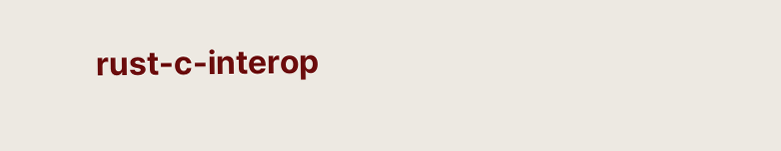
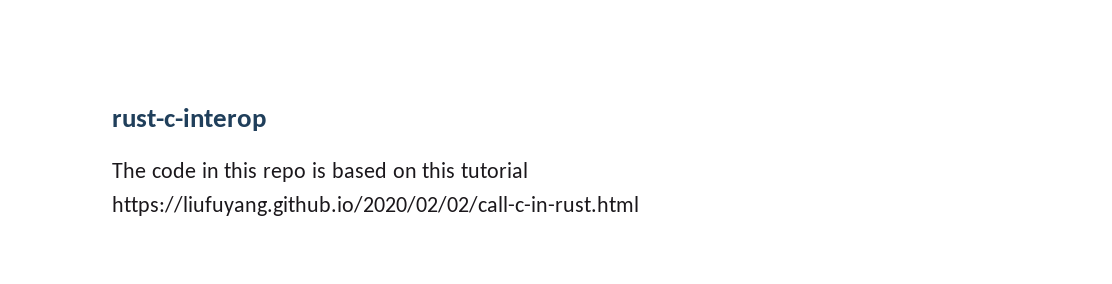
+ The code in this repo is based on this tutorial https://liufuyang.github.io/2020/02/02/call-c-in-rust.html

